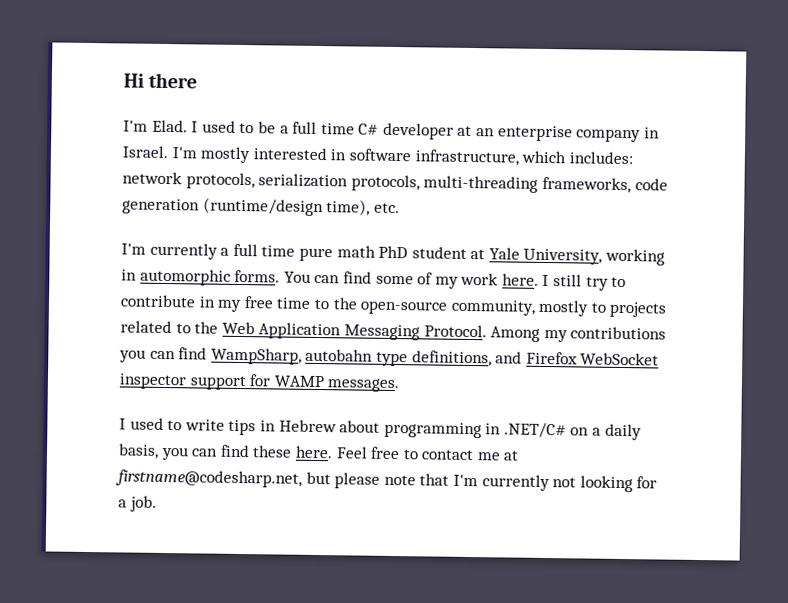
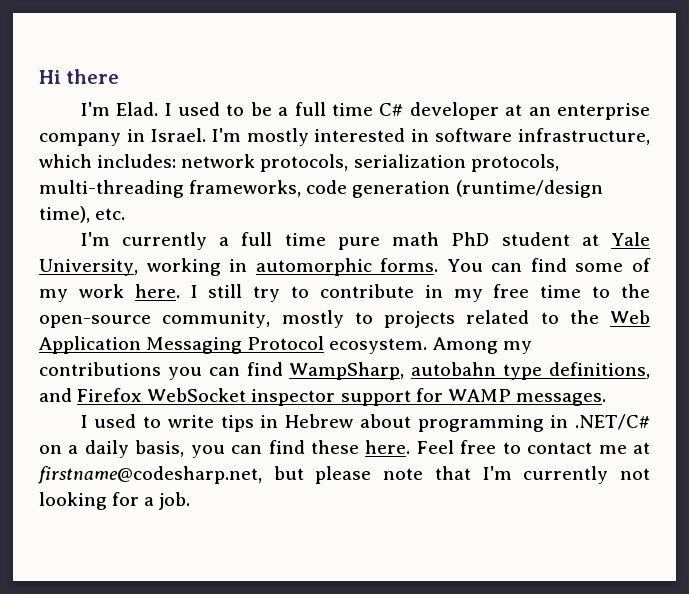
- I still try to contribute in my free time to the open-source community, mostly to projects related to the Web Application Messaging Protocol.
+ I still try to contribute in my free time to the open-source community, mostly to projects related to the Web Application Messaging Protocol ecosystem.

